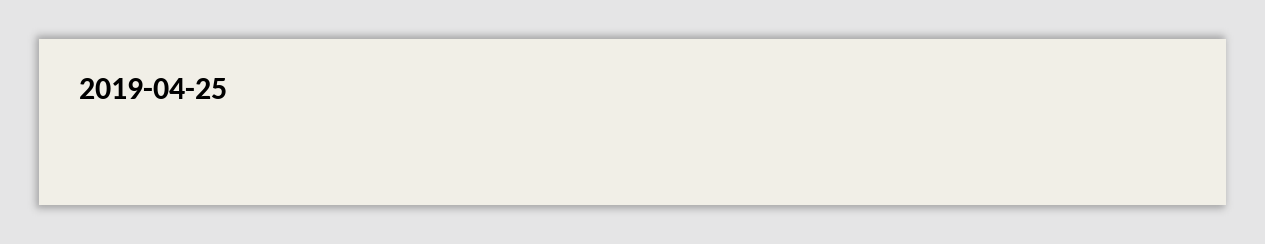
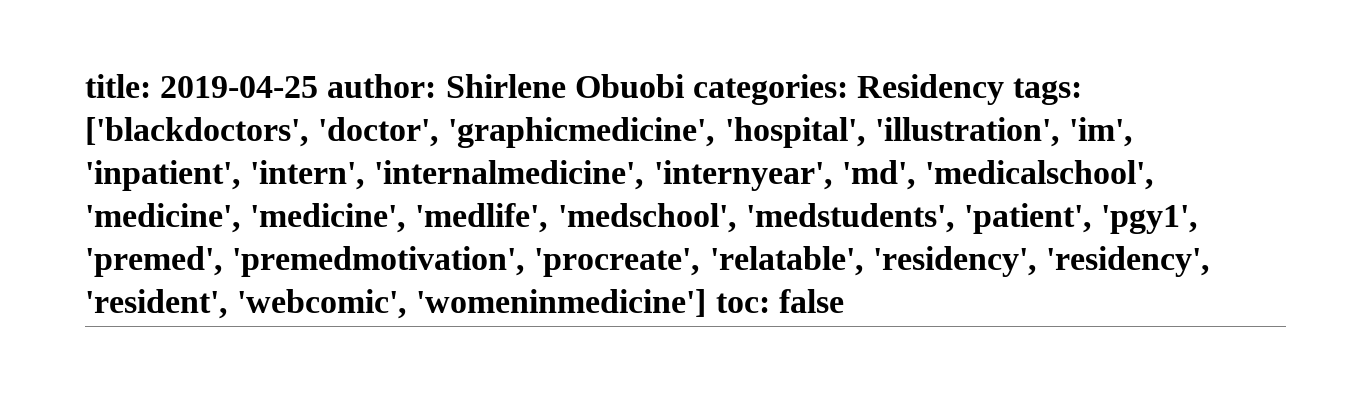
- 2019-04-25
+ title: 2019-04-25 author: Shirlene Obuobi categories: Residency tags: ['blackdoctors', 'doctor', 'graphicmedicine', 'hospital', 'illustration', 'im', 'inpatient', 'intern', 'internalmedicine', 'internyear', 'md', 'medicalschool', 'medicine', 'medicine', 'medlife', 'medschool', 'medstudents', 'patient', 'pgy1', 'premed', 'premedmotivation', 'procreate', 'relatable', 'residency', 'residency', 'resident', 'webcomic', 'womeninmedicine'] toc: false

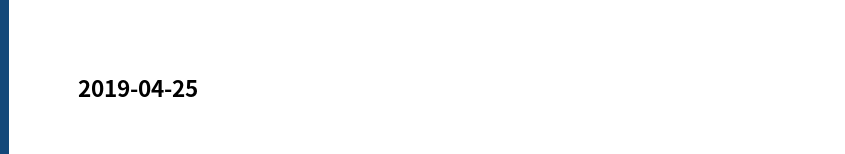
- title: 2019-04-25 author: Shirlene Obuobi categories: Residency tags: ['blackdoctors', 'doctor', 'graphicmedicine', 'hospital', 'illustration', 'im', 'inpatient', 'intern', 'internalmedicine', 'internyear', 'md', 'medicalschool', 'medicine', 'medicine', 'medlife', 'medschool', 'medstudents', 'patient', 'pgy1', 'premed', 'premedmotivation', 'procreate', 'relatable', 'residency', 'residency', 'resident', 'webcomic', 'womeninmedicine'] toc: false
+ 2019-04-25

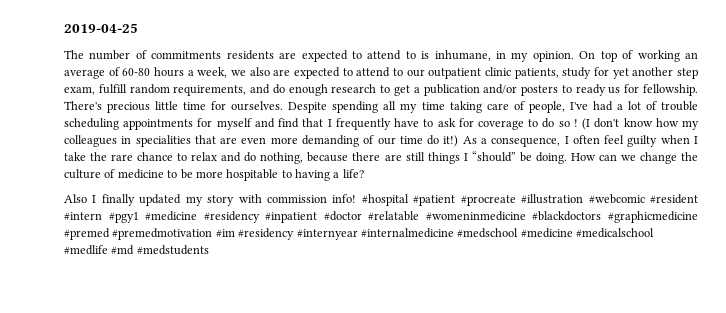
+ The number of commitments residents are expected to attend to is inhumane, in my opinion. On top of working an average of 60-80 hours a week, we also are expected to attend to our outpatient clinic patients, study for yet another step exam, fulfill random requirements, and do enough research to get a publication and/or posters to ready us for fellowship. There's precious little time for ourselves. Despite spending all my time taking care of people, I've had a lot of trouble scheduling appointments for myself and find that I frequently have to ask for coverage to do so ! (I don't know how my colleagues in specialities that are even more demanding of our time do it!) As a consequence, I often feel guilty when I take the rare chance to relax and do nothing, because there are still things I “should” be doing. How can we change the culture of medicine to be more hospitable to having a life?
+ Also I finally updated my story with commission info! #hospital #patient #procreate #illustration #webcomic #resident #intern #pgy1 #medicine #residency #inpatient #doctor #relatable #womeninmedicine #blackdoctors #graphicmedicine #premed #premedmotivation #im #residency #internyear #internalmedicine #medschool #medicine #medicalschool #medlife #md #medstudents

